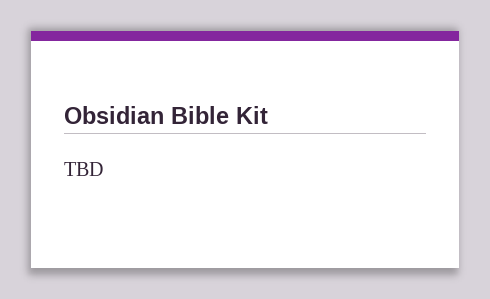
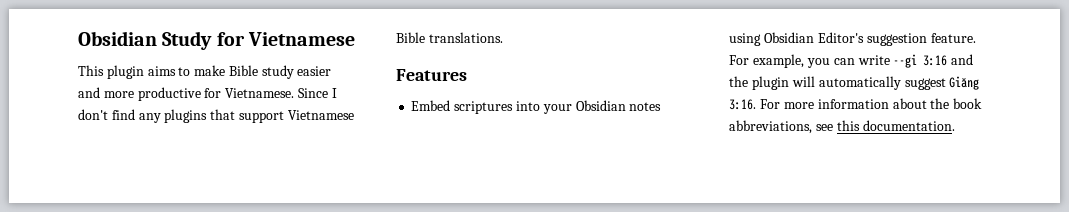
- Obsidian Bible Kit
- TBD
+ Obsidian Study for Vietnamese
+ This plugin aims to make Bible study easier and more productive for Vietnamese. Since I don't find any plugins that support Vietnamese Bible translations.
+ Features
+ Embed scriptures into your Obsidian notes using Obsidian Editor's suggestion feature. For example, you can write --gi 3:16 and the plugin will automatically suggest Giăng 3:16. For more information about the book abbreviations, see this documentation.

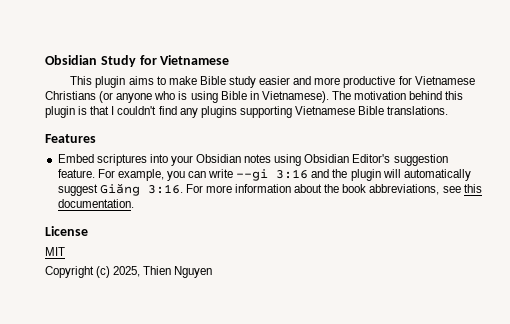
- This plugin aims to make Bible study easier and more productive for Vietnamese. Since I don't find any plugins that support Vietnamese Bible translations.
+ This plugin aims to make Bible study easier and more productive for Vietnamese Christians (or anyone who is using Bible in Vietnamese). The motivation behind this plugin is that I couldn't find any plugins supporting Vietnamese Bible translations.
+ License
+ MIT
+ Copyright (c) 2025, Thien Nguyen

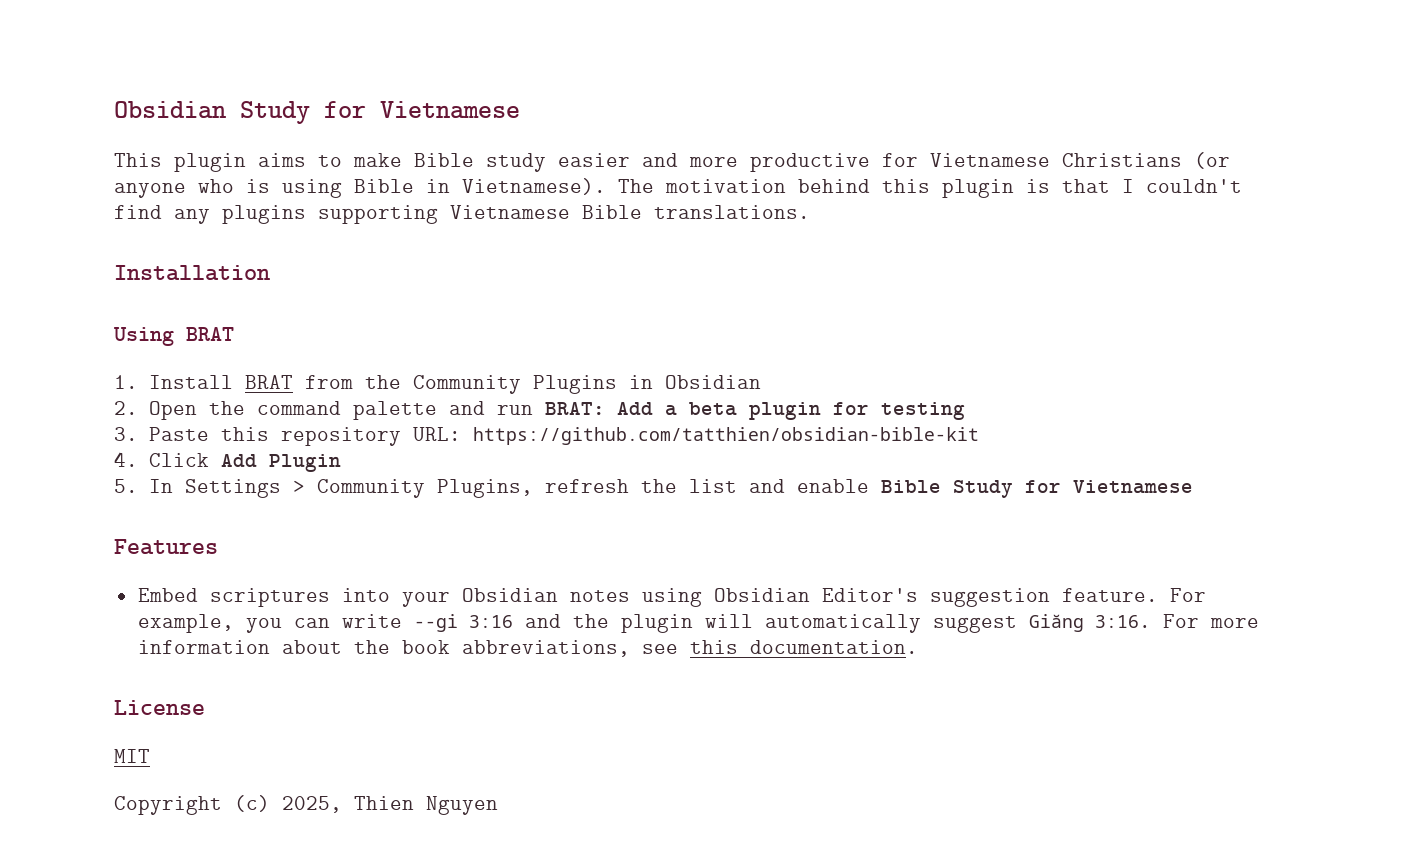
+ Installation
+ Using BRAT
+ 1. Install BRAT from the Community Plugins in Obsidian
+ 2. Open the command palette and run BRAT: Add a beta plugin for testing
+ 3. Paste this repository URL: https://github.com/tatthien/obsidian-bible-kit
+ 4. Click Add Plugin
+ 5. In Settings > Community Plugins, refresh the list and enable Bible Study for Vietnamese

